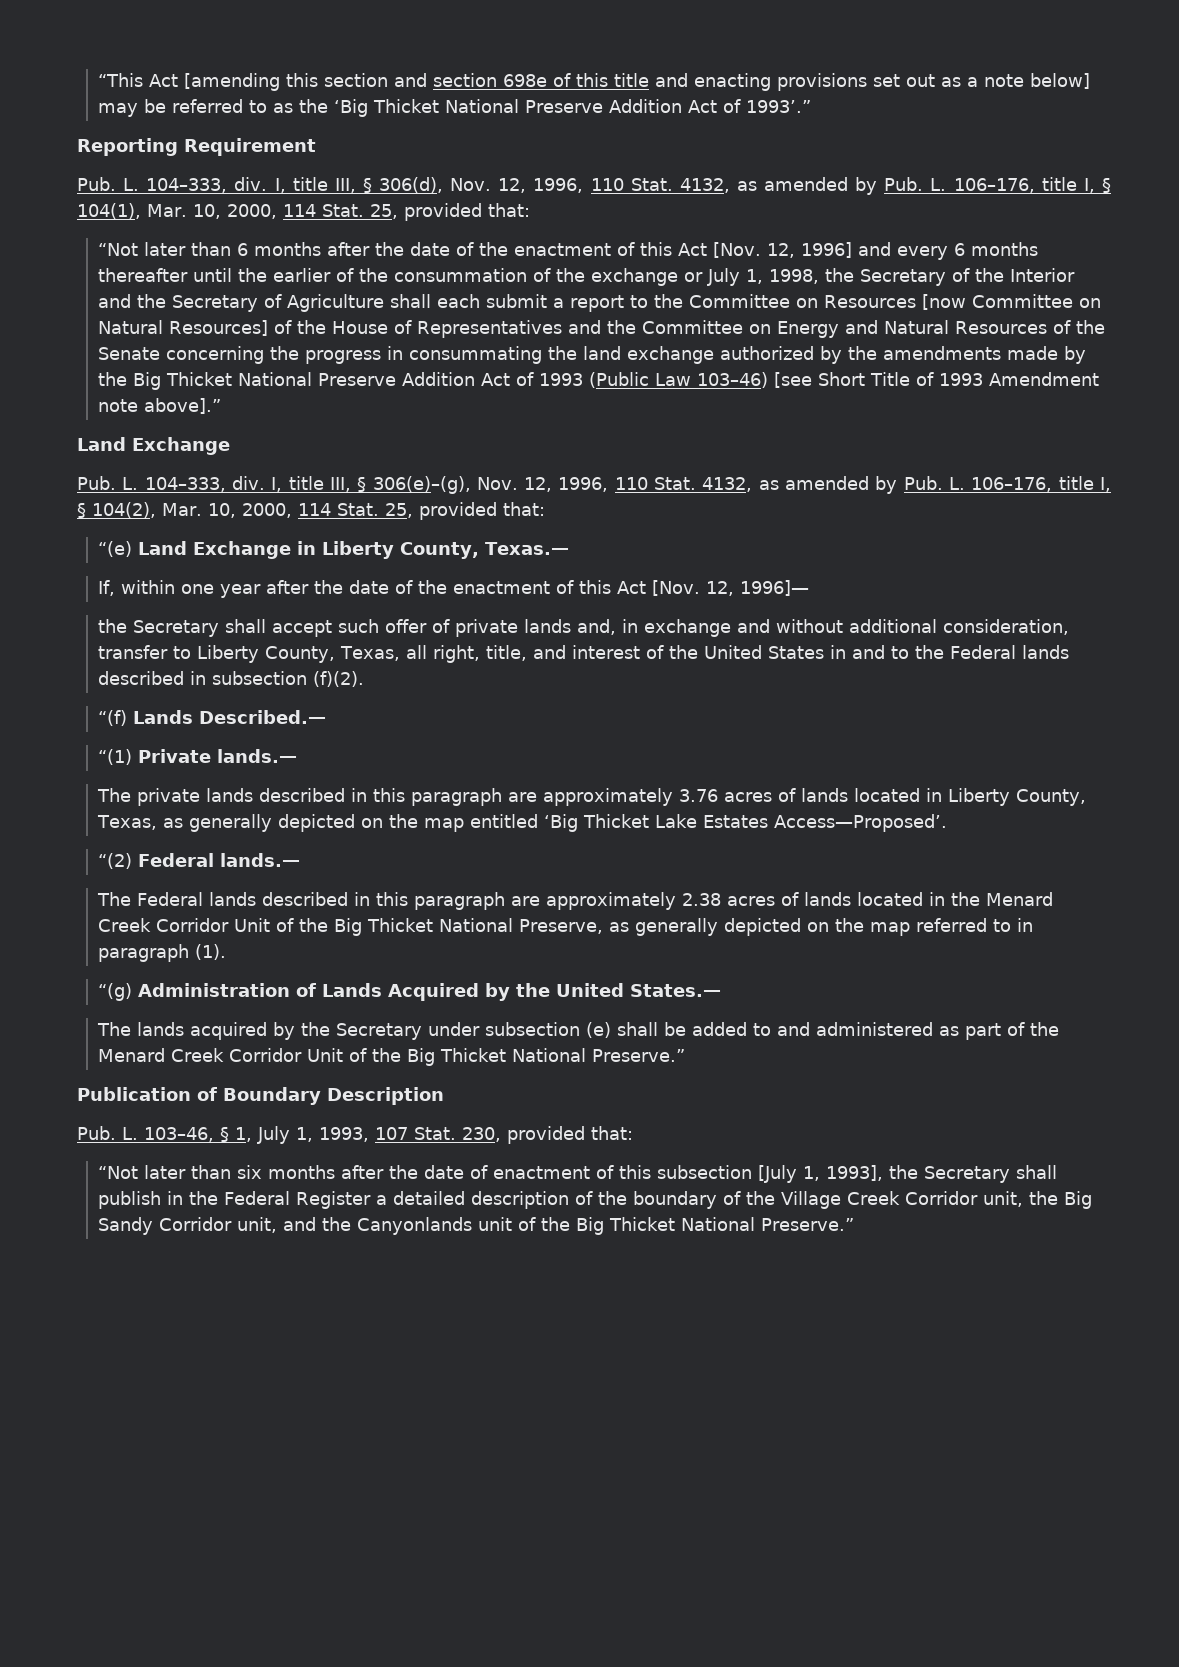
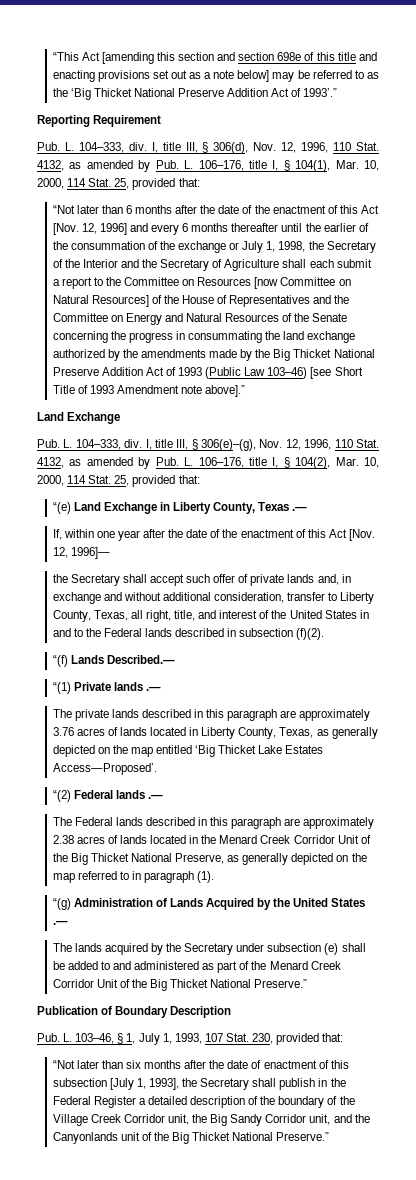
- “(e) Land Exchange in Liberty County, Texas.—
+ “(e) Land Exchange in Liberty County, Texas .—
- “(1) Private lands.—
+ “(1) Private lands .—
- “(2) Federal lands.—
+ “(2) Federal lands .—
- “(g) Administration of Lands Acquired by the United States.—
+ “(g) Administration of Lands Acquired by the United States .—

